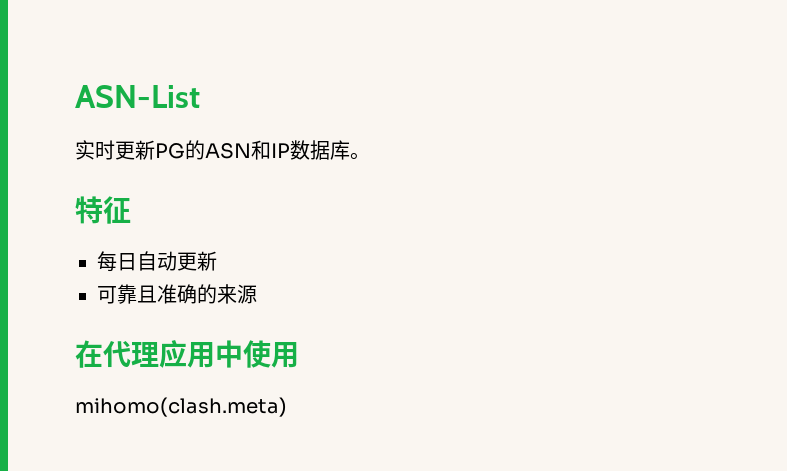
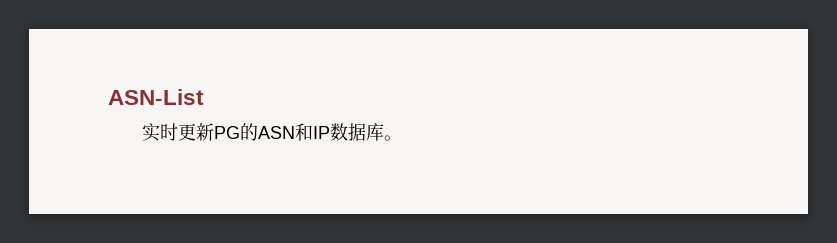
- 特征
- 每日自动更新
- 可靠且准确的来源
- 在代理应用中使用
- mihomo(clash.meta)

